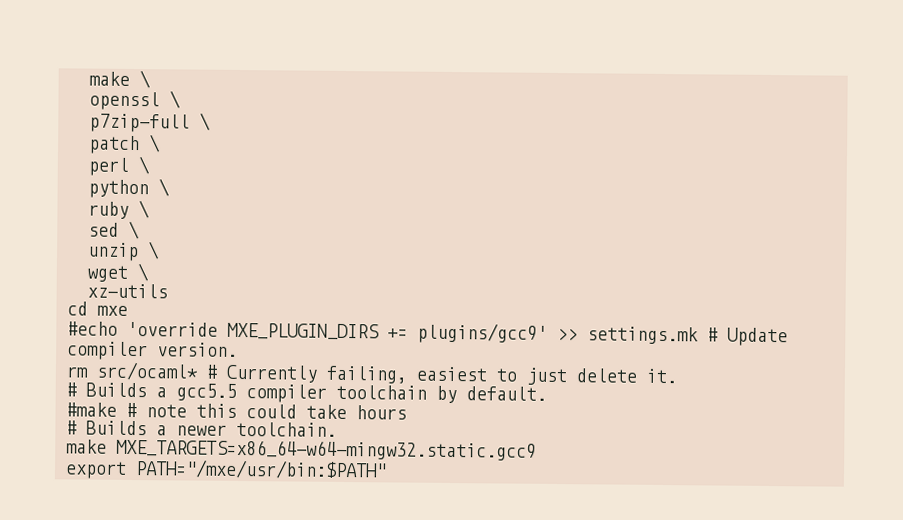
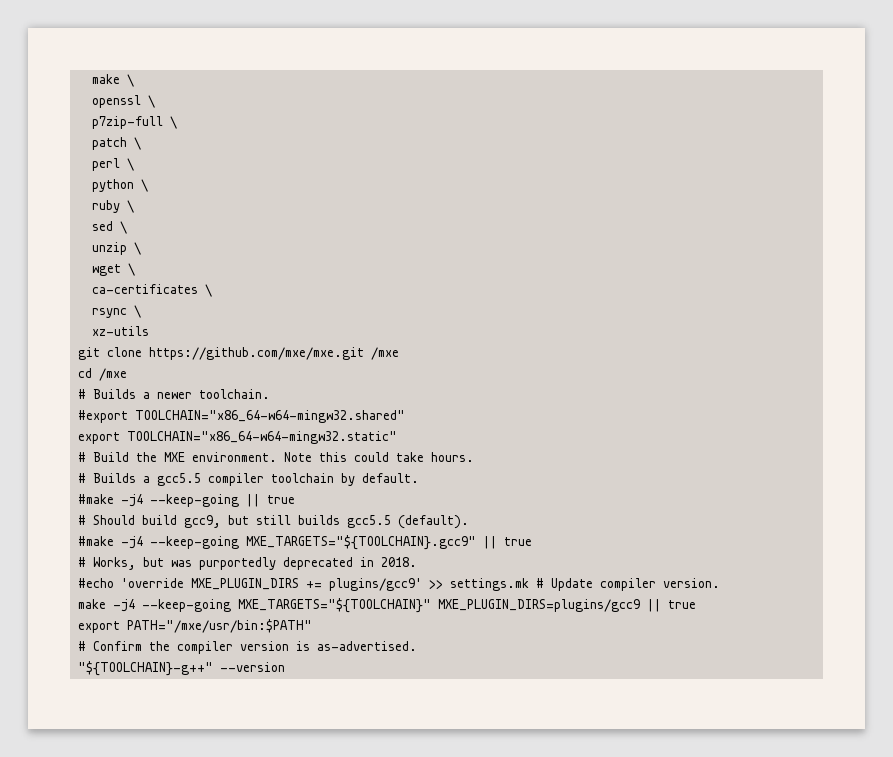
+ ca-certificates \
+ rsync \
  xz-utils
- cd mxe
+ git clone https://github.com/mxe/mxe.git /mxe
+ cd /mxe
+ # Builds a newer toolchain.
+ #export TOOLCHAIN="x86_64-w64-mingw32.shared"
+ export TOOLCHAIN="x86_64-w64-mingw32.static"
+ # Build the MXE environment. Note this could take hours.
+ # Builds a gcc5.5 compiler toolchain by default.
+ #make -j4 --keep-going || true
+ # Should build gcc9, but still builds gcc5.5 (default).
+ #make -j4 --keep-going MXE_TARGETS="${TOOLCHAIN}.gcc9" || true
+ # Works, but was purportedly deprecated in 2018.
- rm src/ocaml* # Currently failing, easiest to just delete it.
- # Builds a gcc5.5 compiler toolchain by default.
- #make # note this could take hours
- # Builds a newer toolchain.
- make MXE_TARGETS=x86_64-w64-mingw32.static.gcc9
+ make -j4 --keep-going MXE_TARGETS="${TOOLCHAIN}" MXE_PLUGIN_DIRS=plugins/gcc9 || true
  export PATH="/mxe/usr/bin:$PATH"
+ # Confirm the compiler version is as-advertised.
+ "${TOOLCHAIN}-g++" --version

